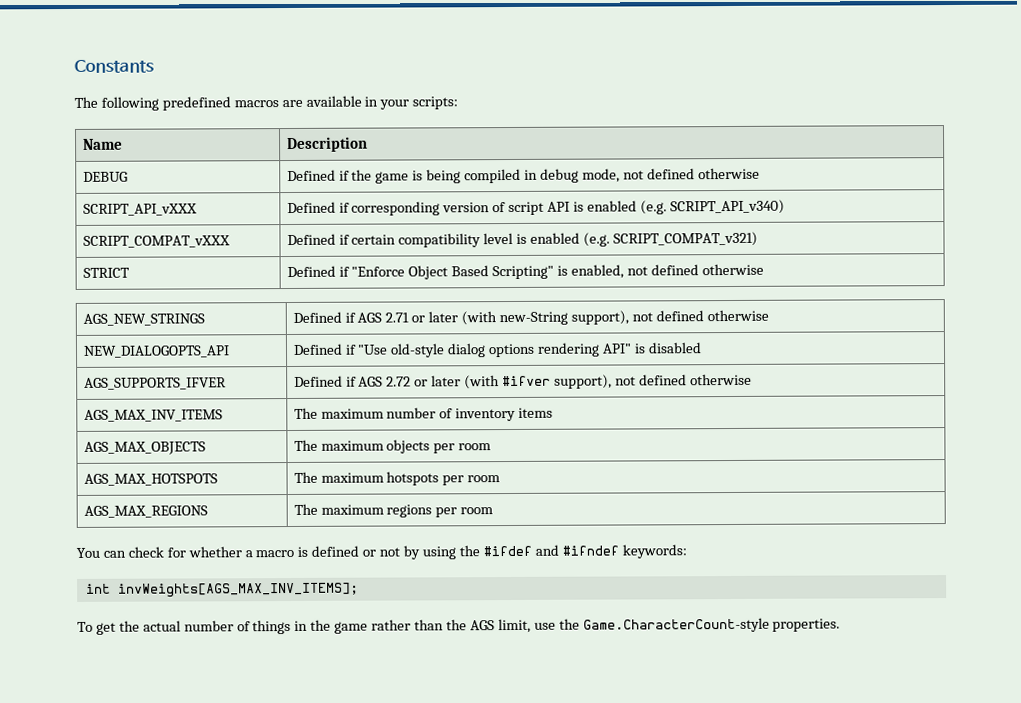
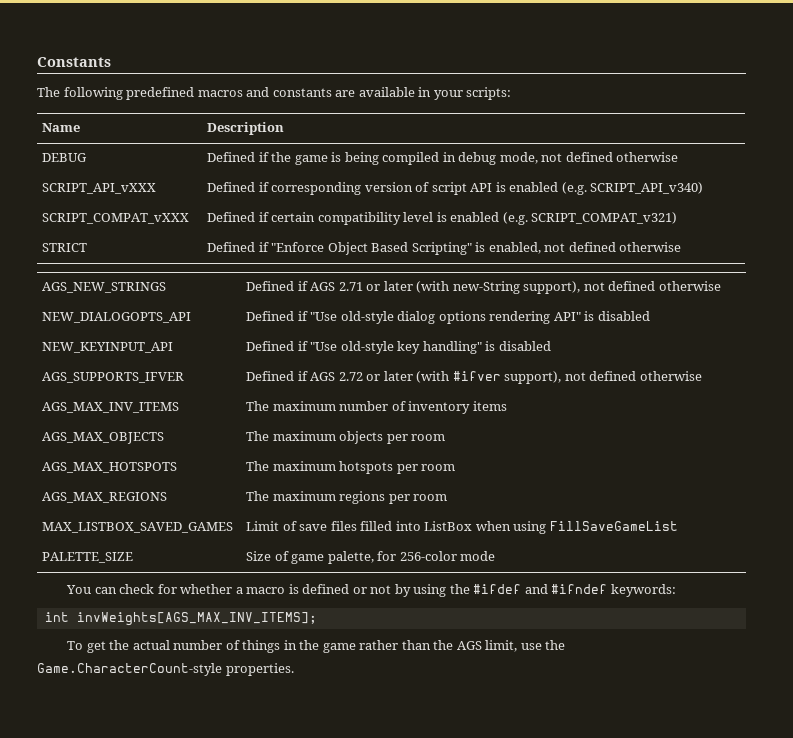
- The following predefined macros are available in your scripts:
+ The following predefined macros and constants are available in your scripts:
+ NEW_KEYINPUT_API | Defined if "Use old-style key handling" is disabled
+ MAX_LISTBOX_SAVED_GAMES | Limit of save files filled into ListBox when using FillSaveGameList
+ PALETTE_SIZE | Size of game palette, for 256-color mode

